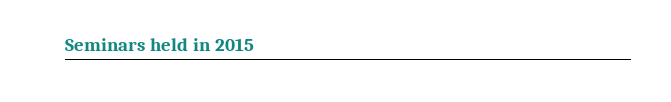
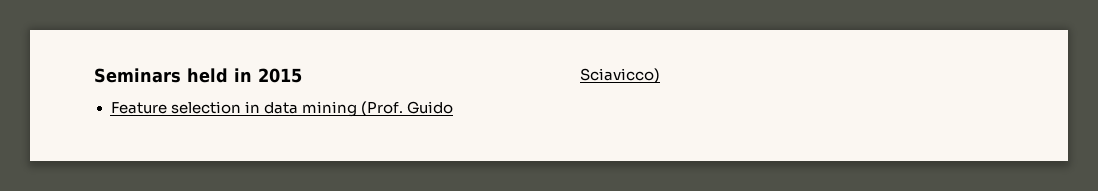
+ Feature selection in data mining (Prof. Guido Sciavicco)

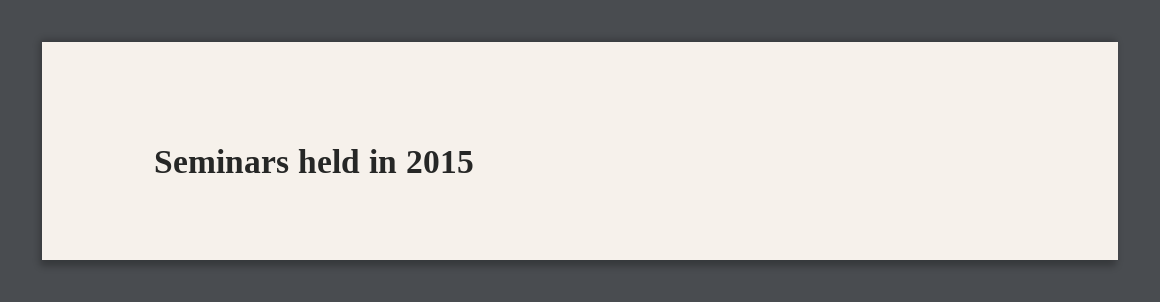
- Feature selection in data mining (Prof. Guido Sciavicco)

